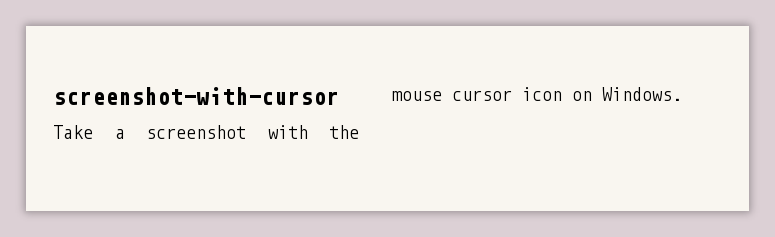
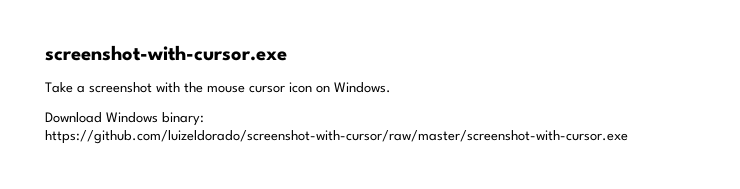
- screenshot-with-cursor
+ screenshot-with-cursor.exe
+ Download Windows binary: https://github.com/luizeldorado/screenshot-with-cursor/raw/master/screenshot-with-cursor.exe

